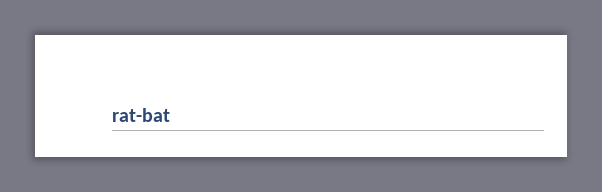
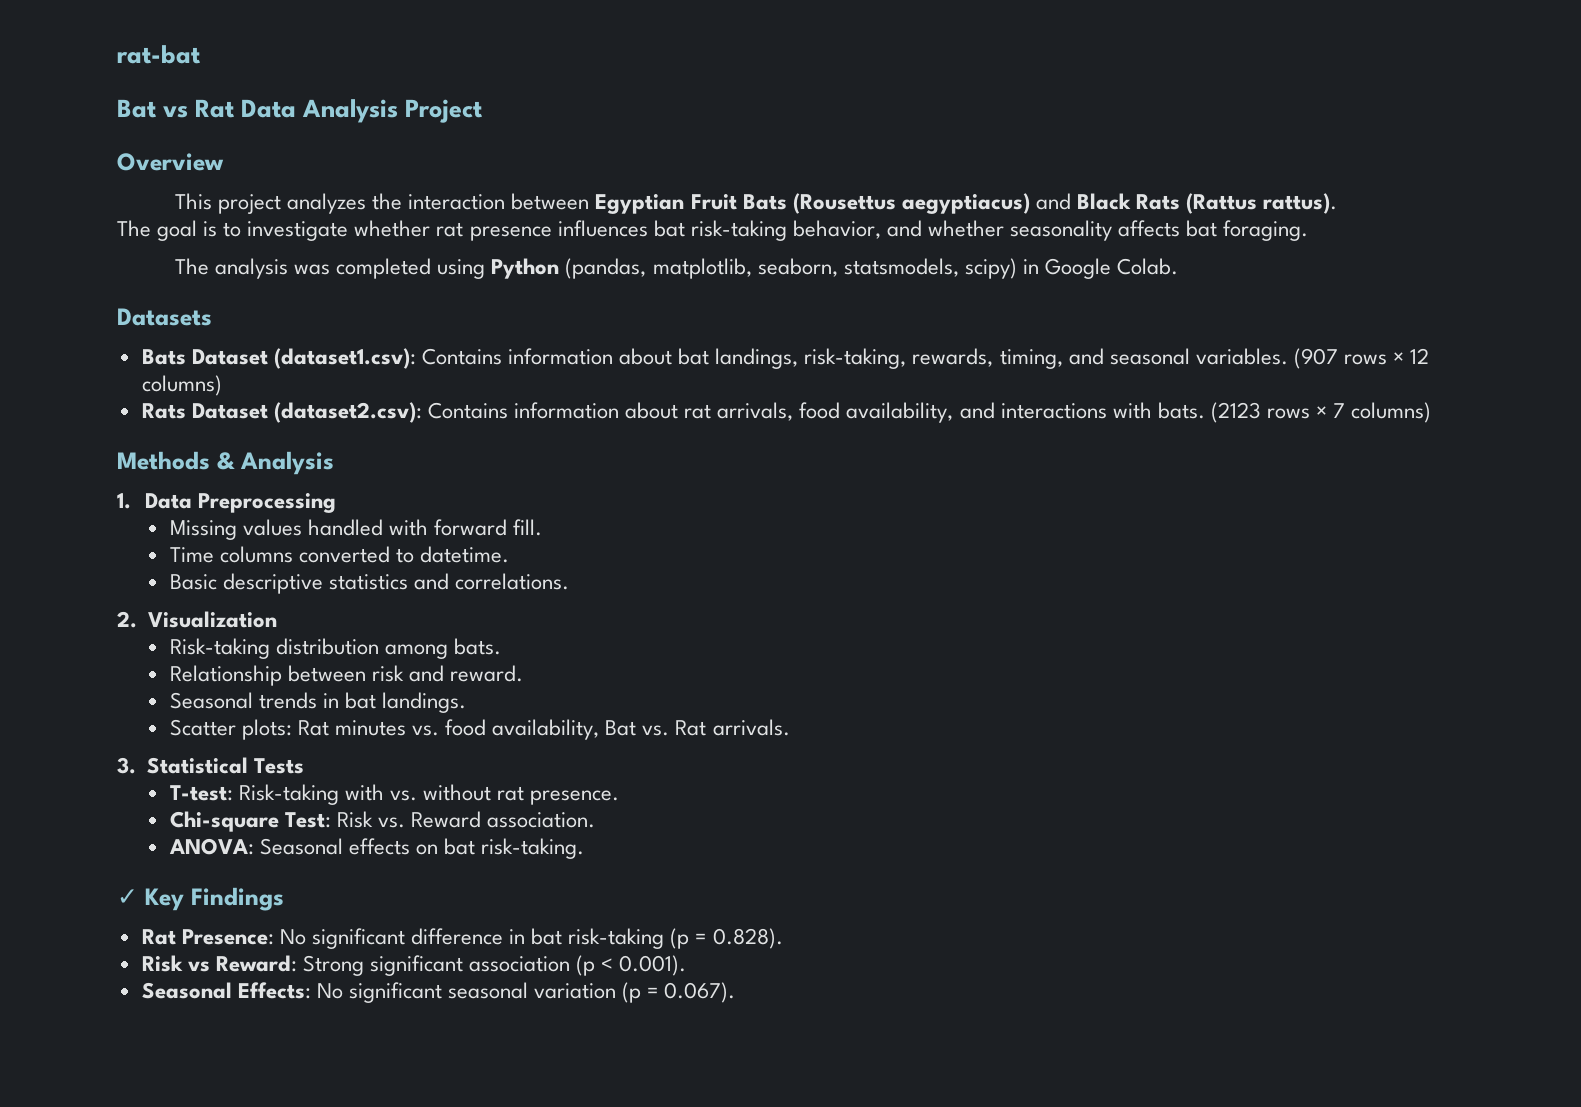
+ Bat vs Rat Data Analysis Project
+ Overview
+ This project analyzes the interaction between Egyptian Fruit Bats (Rousettus aegyptiacus) and Black Rats (Rattus rattus).
+ The goal is to investigate whether rat presence influences bat risk-taking behavior, and whether seasonality affects bat foraging.
+ The analysis was completed using Python (pandas, matplotlib, seaborn, statsmodels, scipy) in Google Colab.
+ Datasets
+ Bats Dataset (dataset1.csv): Contains information about bat landings, risk-taking, rewards, timing, and seasonal variables. (907 rows × 12 columns)
+ Rats Dataset (dataset2.csv): Contains information about rat arrivals, food availability, and interactions with bats. (2123 rows × 7 columns)
+ Methods & Analysis
+ 1. Data Preprocessing
+ Missing values handled with forward fill.
+ Time columns converted to datetime.
+ Basic descriptive statistics and correlations.
+ 2. Visualization
+ Risk-taking distribution among bats.
+ Relationship between risk and reward.
+ Seasonal trends in bat landings.
+ Scatter plots: Rat minutes vs. food availability, Bat vs. Rat arrivals.
+ 3. Statistical Tests
+ T-test: Risk-taking with vs. without rat presence.
+ Chi-square Test: Risk vs. Reward association.
+ ANOVA: Seasonal effects on bat risk-taking.
+ ✓ Key Findings
+ Rat Presence: No significant difference in bat risk-taking (p = 0.828).
+ Risk vs Reward: Strong significant association (p < 0.001).
+ Seasonal Effects: No significant seasonal variation (p = 0.067).

